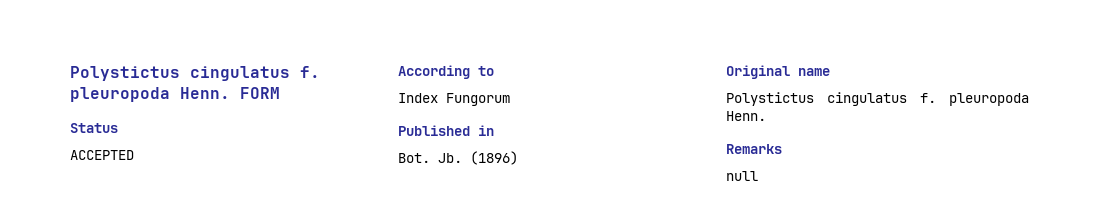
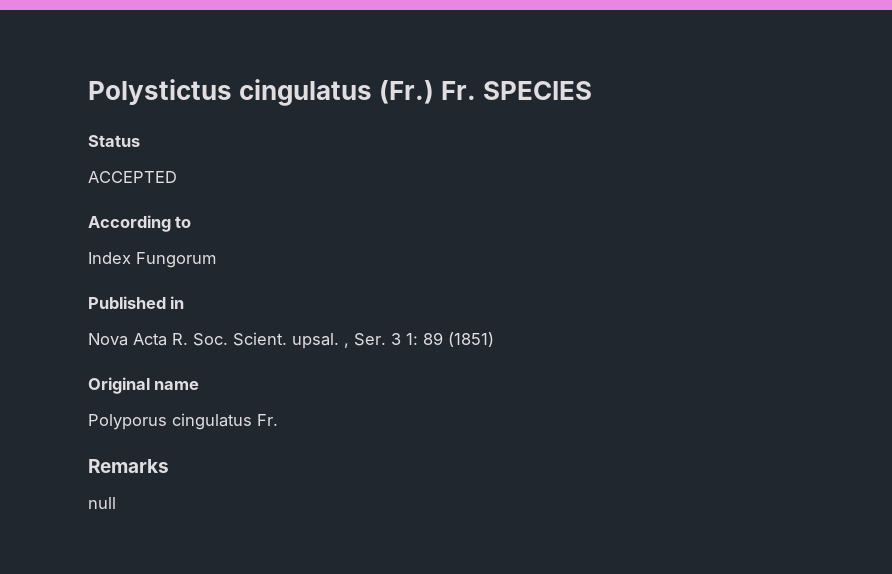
- Polystictus cingulatus f. pleuropoda Henn. FORM
+ Polystictus cingulatus (Fr.) Fr. SPECIES
- Bot. Jb. (1896)
+ Nova Acta R. Soc. Scient. upsal. , Ser. 3 1: 89 (1851)
  Original name
- Polystictus cingulatus f. pleuropoda Henn.
+ Polyporus cingulatus Fr.

